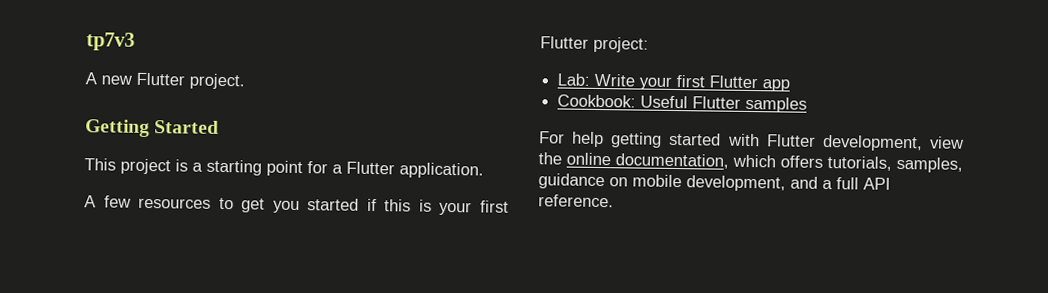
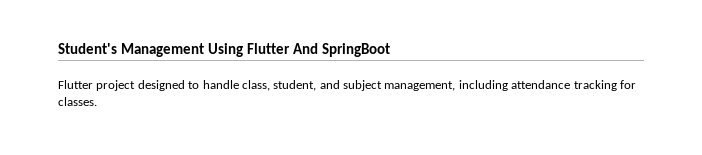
- tp7v3
- A new Flutter project.
- Getting Started
- This project is a starting point for a Flutter application.
- A few resources to get you started if this is your first Flutter project:
- Lab: Write your first Flutter app
- Cookbook: Useful Flutter samples
- For help getting started with Flutter development, view the online documentation, which offers tutorials, samples, guidance on mobile development, and a full API reference.
+ Student's Management Using Flutter And SpringBoot
+ Flutter project designed to handle class, student, and subject management, including attendance tracking for classes.

